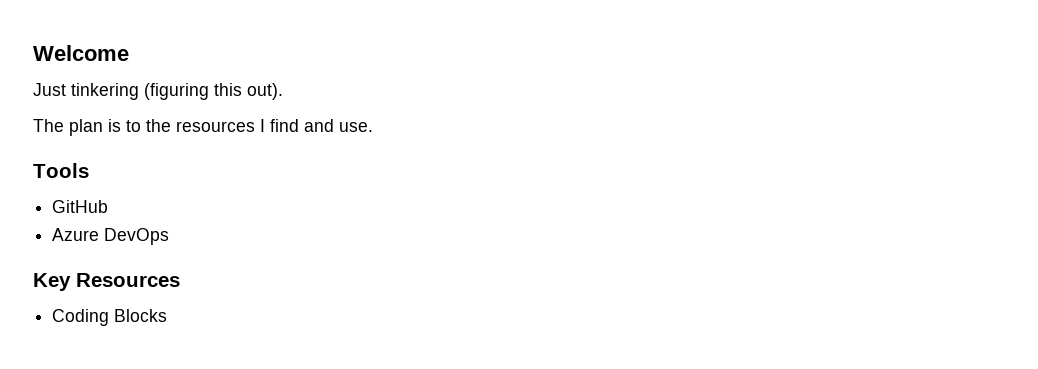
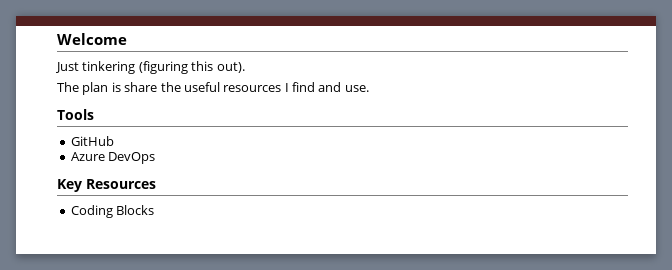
- The plan is to the resources I find and use.
+ The plan is share the useful resources I find and use.

